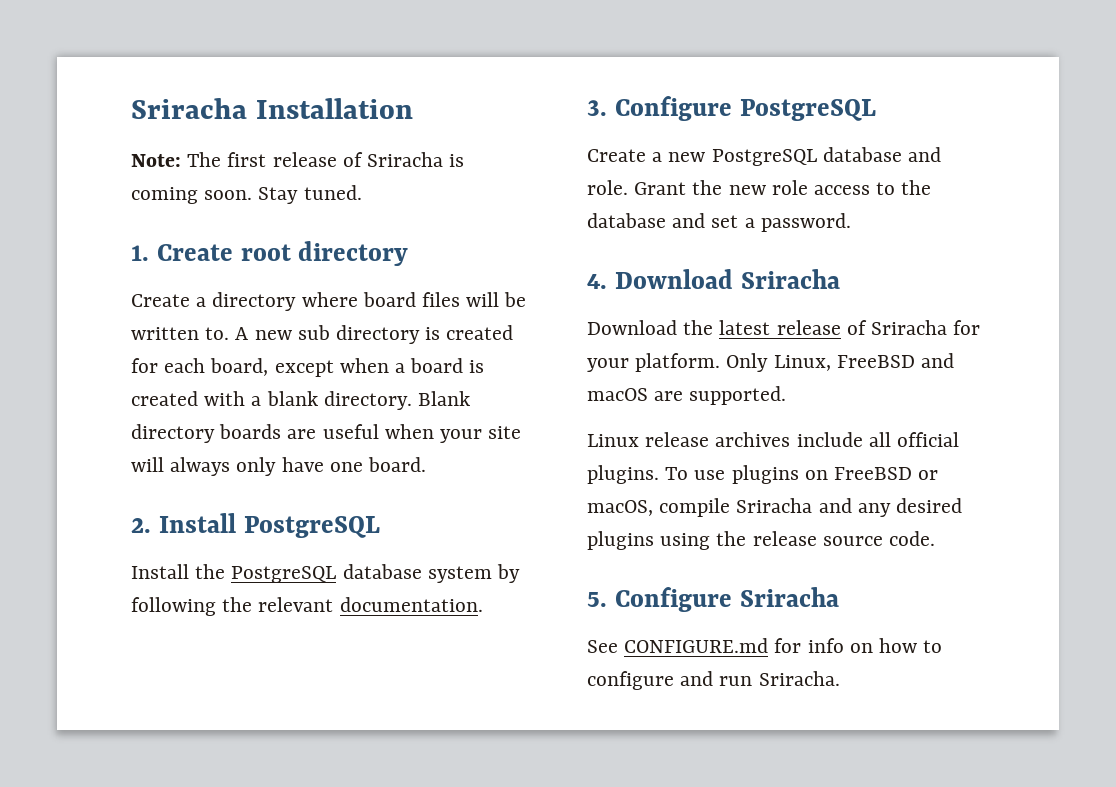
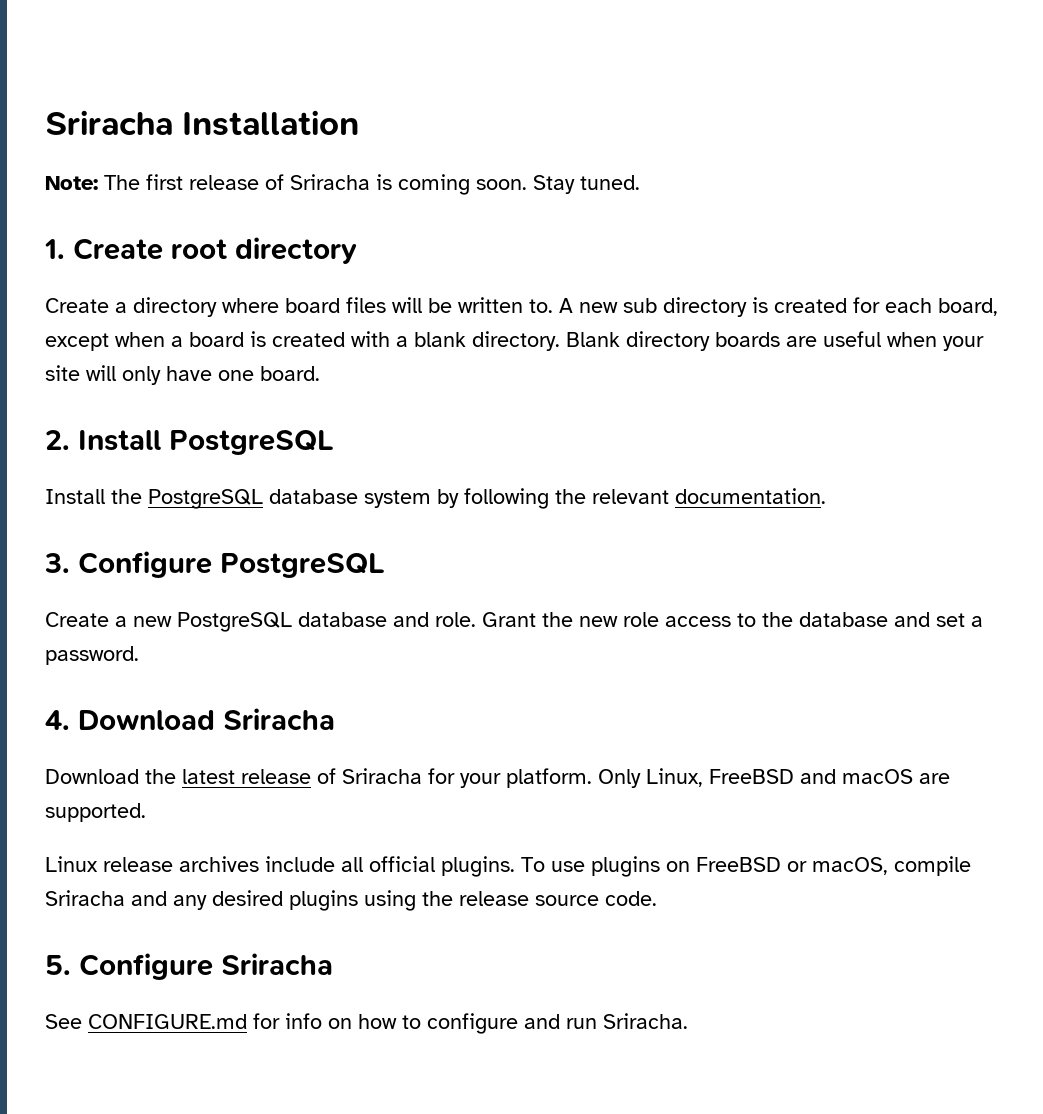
- Blank directory boards are useful when your site will always only have one board.
+ Blank directory boards are useful when your site will only have one board.

